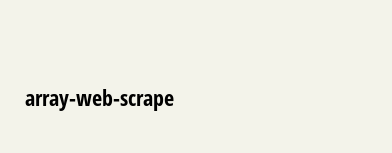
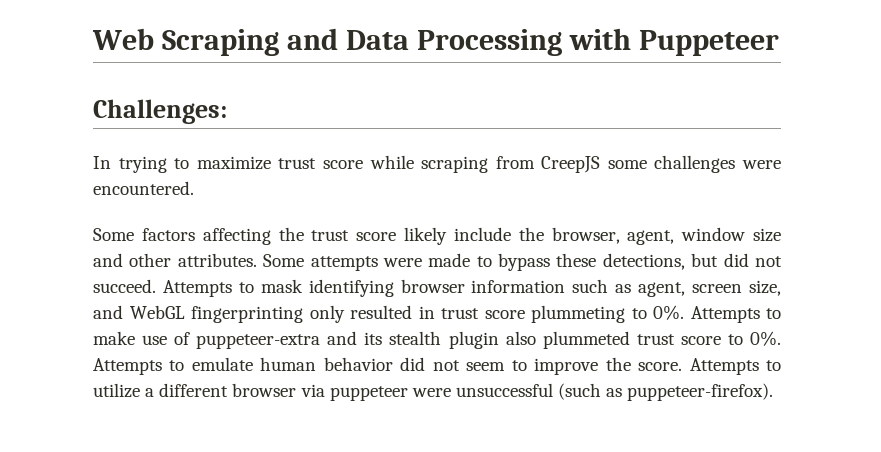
- array-web-scrape
+ Web Scraping and Data Processing with Puppeteer
+ Challenges:
+ In trying to maximize trust score while scraping from CreepJS some challenges were encountered.
+ Some factors affecting the trust score likely include the browser, agent, window size and other attributes. Some attempts were made to bypass these detections, but did not succeed. Attempts to mask identifying browser information such as agent, screen size, and WebGL fingerprinting only resulted in trust score plummeting to 0%. Attempts to make use of puppeteer-extra and its stealth plugin also plummeted trust score to 0%. Attempts to emulate human behavior did not seem to improve the score. Attempts to utilize a different browser via puppeteer were unsuccessful (such as puppeteer-firefox).

